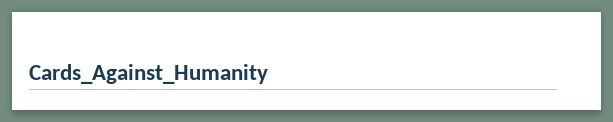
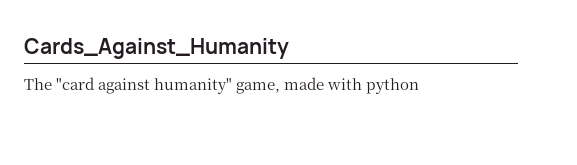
+ The "card against humanity" game, made with python

